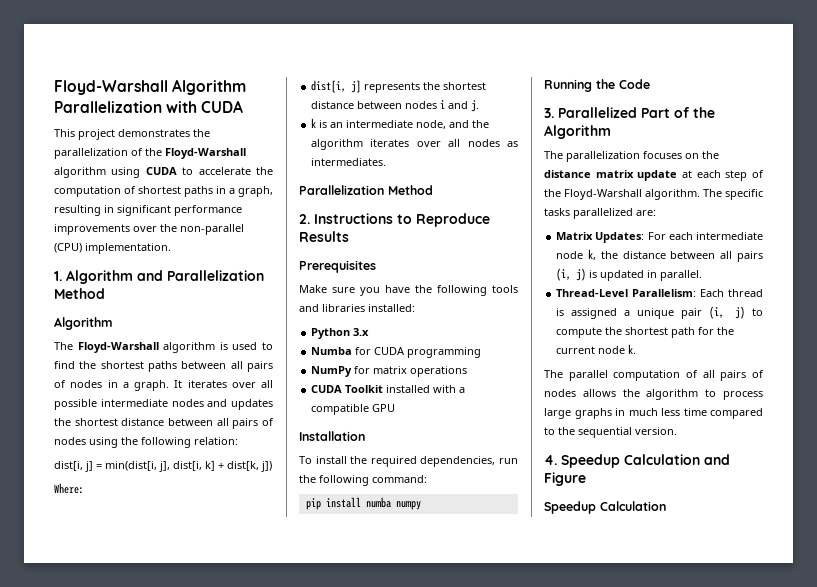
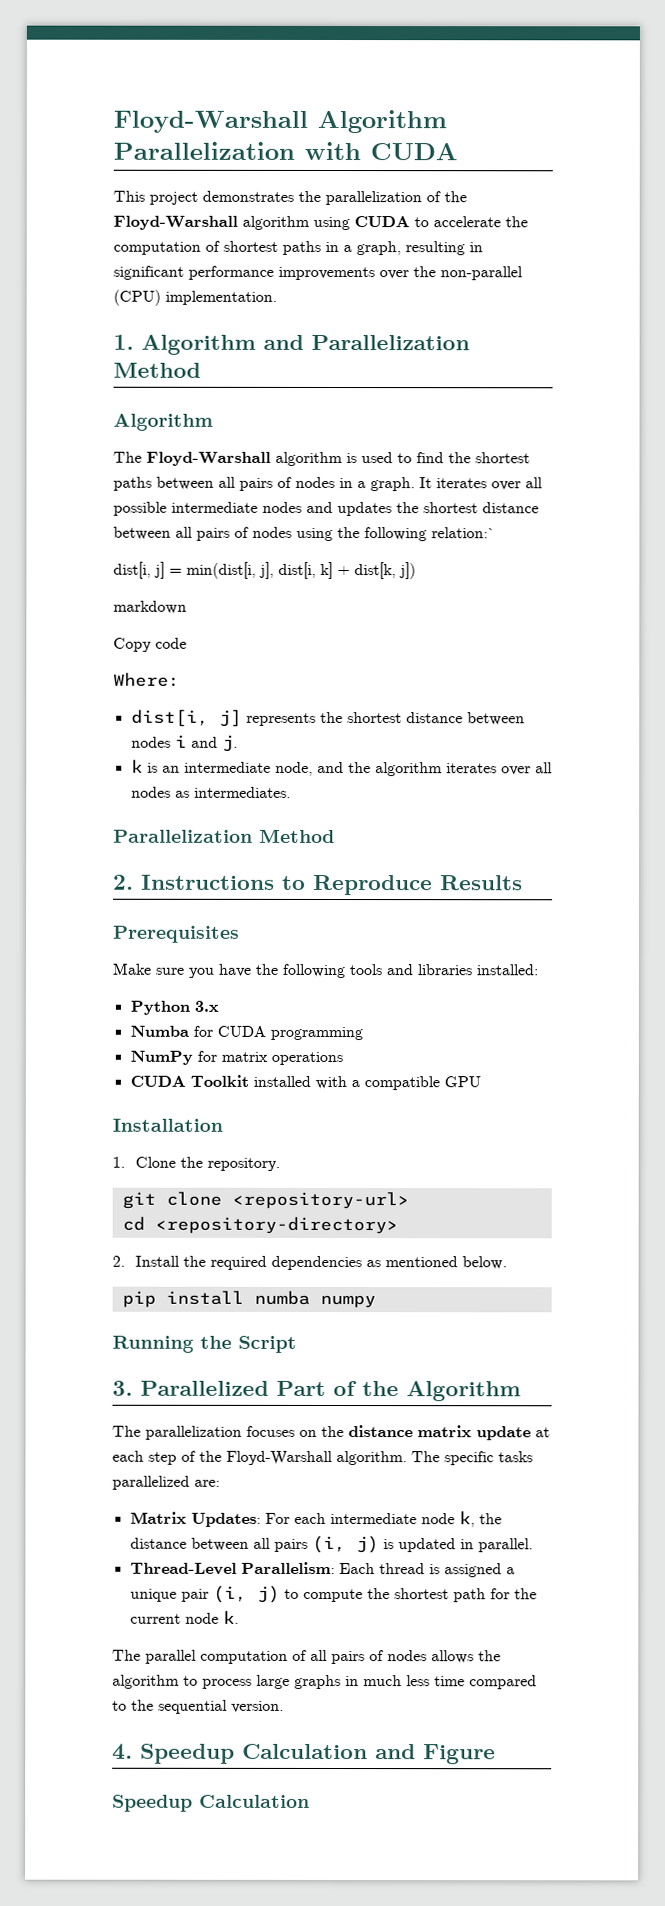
- It iterates over all possible intermediate nodes and updates the shortest distance between all pairs of nodes using the following relation:
+ It iterates over all possible intermediate nodes and updates the shortest distance between all pairs of nodes using the following relation:`
+ markdown
+ Copy code
- To install the required dependencies, run the following command:
+ 1. Clone the repository.
+ git clone <repository-url>
+ cd <repository-directory>
+ 2. Install the required dependencies as mentioned below.
- Running the Code
+ Running the Script

